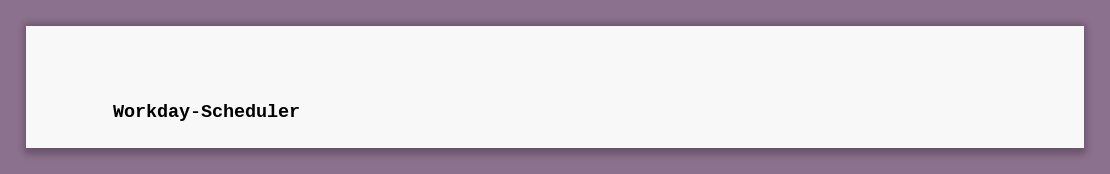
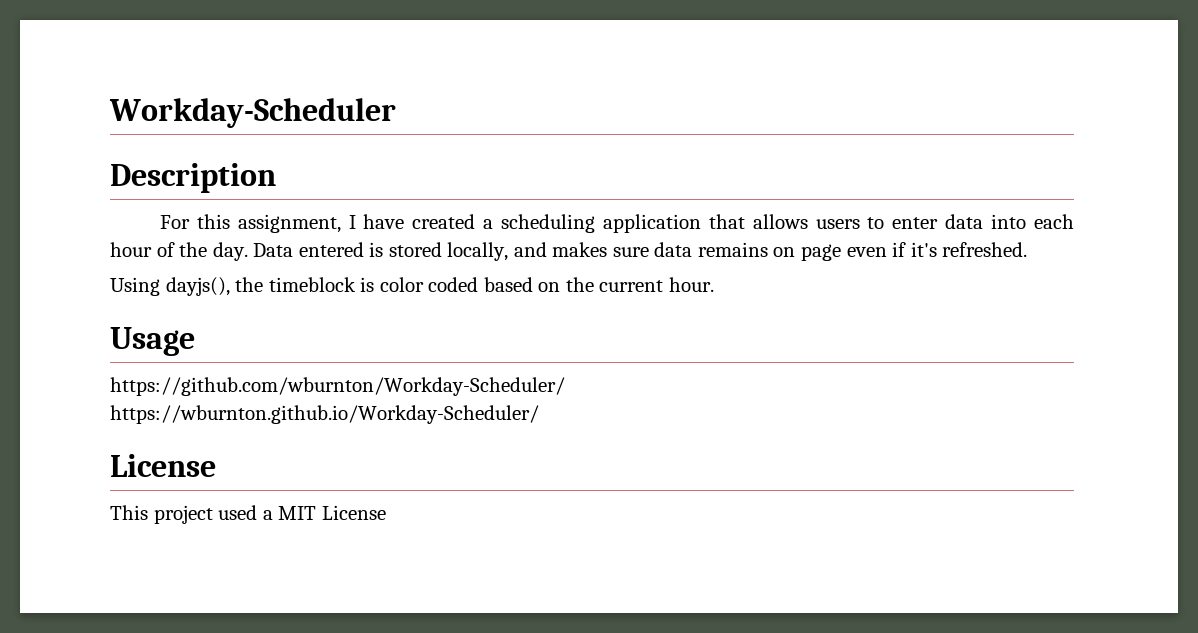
+ Description
+ For this assignment, I have created a scheduling application that allows users to enter data into each hour of the day. Data entered is stored locally, and makes sure data remains on page even if it's refreshed.
+ Using dayjs(), the timeblock is color coded based on the current hour.
+ Usage
+ https://github.com/wburnton/Workday-Scheduler/
+ https://wburnton.github.io/Workday-Scheduler/
+ License
+ This project used a MIT License

